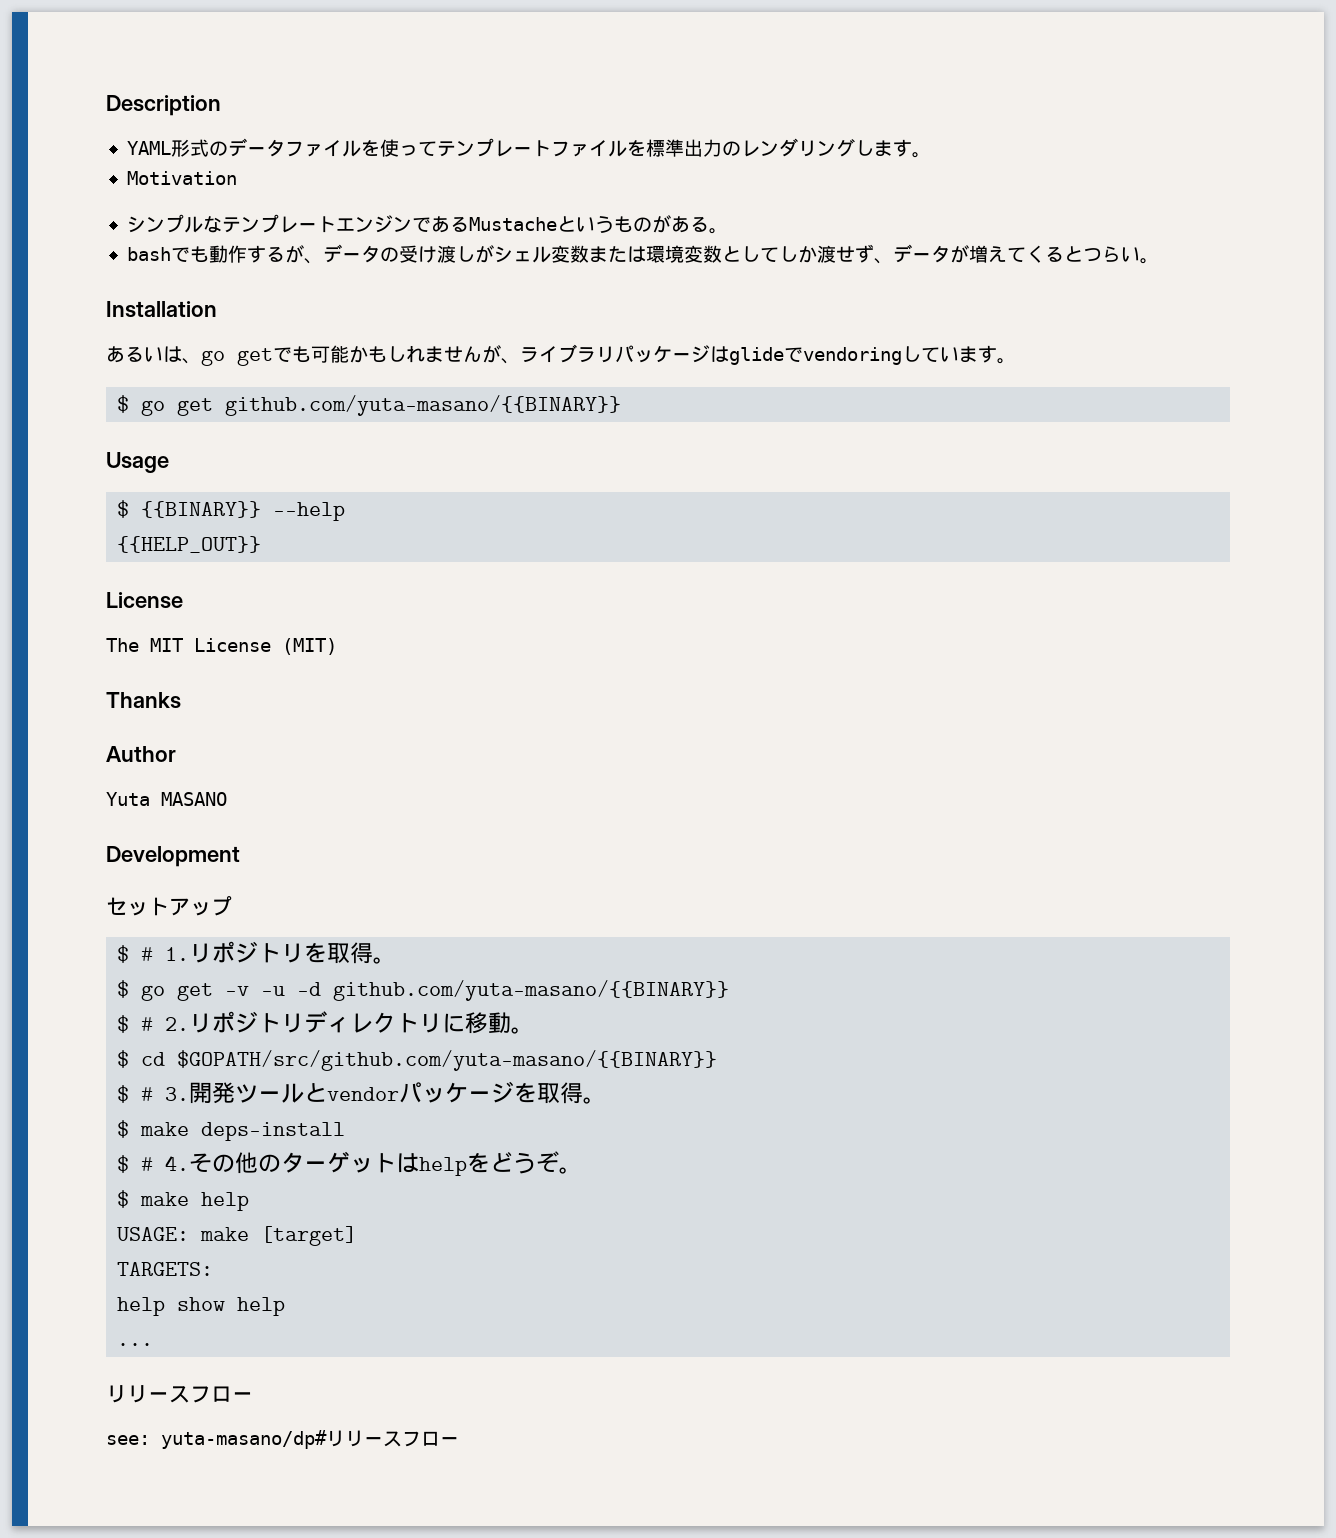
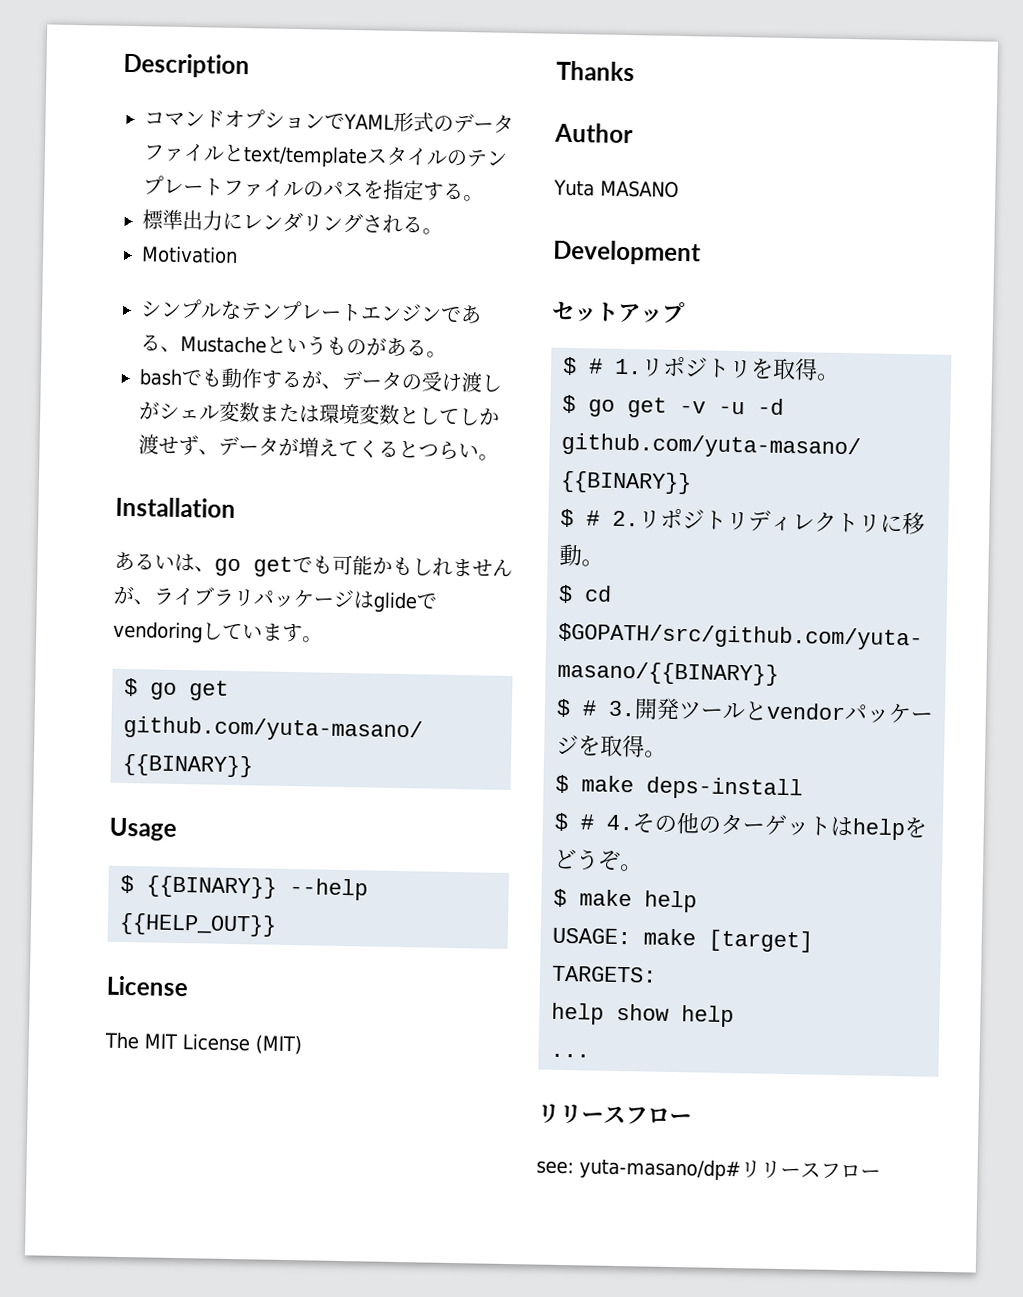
- YAML形式のデータファイルを使ってテンプレートファイルを標準出力のレンダリングします。
+ コマンドオプションでYAML形式のデータファイルとtext/templateスタイルのテンプレートファイルのパスを指定する。
+ 標準出力にレンダリングされる。
- シンプルなテンプレートエンジンであるMustacheというものがある。
+ シンプルなテンプレートエンジンである、Mustacheというものがある。

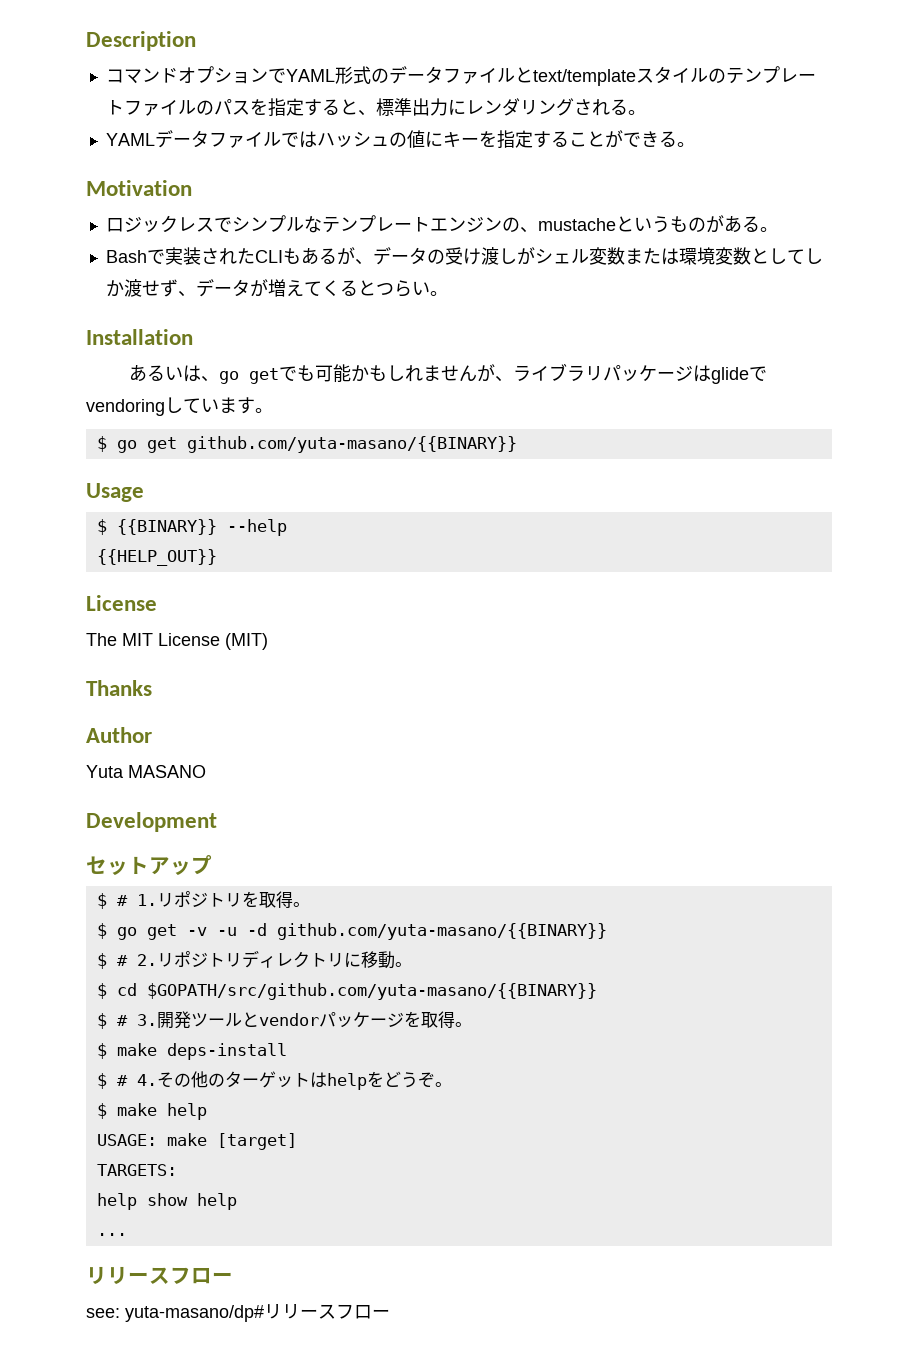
- コマンドオプションでYAML形式のデータファイルとtext/templateスタイルのテンプレートファイルのパスを指定する。
- 標準出力にレンダリングされる。
+ コマンドオプションでYAML形式のデータファイルとtext/templateスタイルのテンプレートファイルのパスを指定すると、標準出力にレンダリングされる。
+ YAMLデータファイルではハッシュの値にキーを指定することができる。
  Motivation
- シンプルなテンプレートエンジンである、Mustacheというものがある。
+ ロジックレスでシンプルなテンプレートエンジンの、mustacheというものがある。
- bashでも動作するが、データの受け渡しがシェル変数または環境変数としてしか渡せず、データが増えてくるとつらい。
+ Bashで実装されたCLIもあるが、データの受け渡しがシェル変数または環境変数としてしか渡せず、データが増えてくるとつらい。

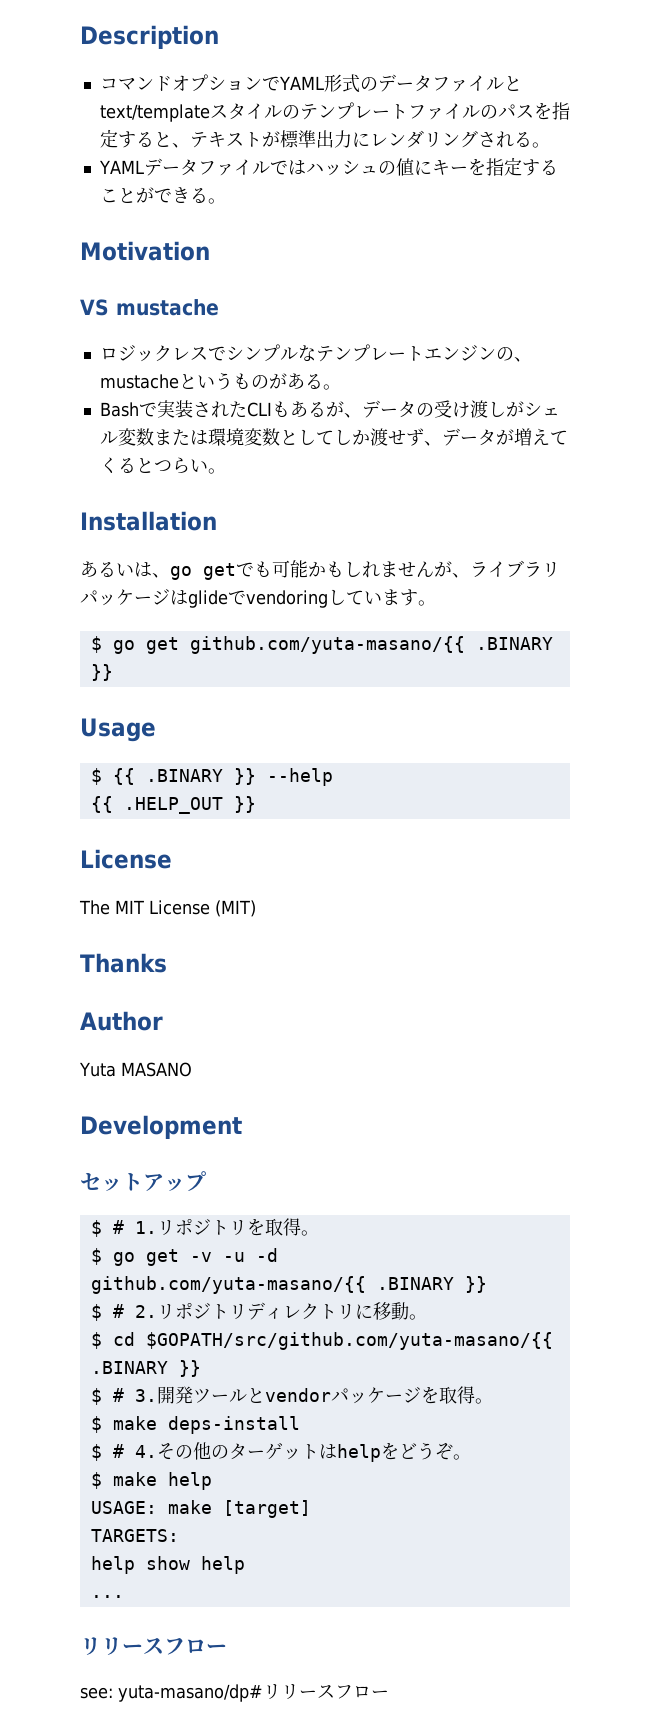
- コマンドオプションでYAML形式のデータファイルとtext/templateスタイルのテンプレートファイルのパスを指定すると、標準出力にレンダリングされる。
+ コマンドオプションでYAML形式のデータファイルとtext/templateスタイルのテンプレートファイルのパスを指定すると、テキストが標準出力にレンダリングされる。
+ VS mustache
- $ go get github.com/yuta-masano/{{BINARY}}
+ $ go get github.com/yuta-masano/{{ .BINARY }}
- $ {{BINARY}} --help
- {{HELP_OUT}}
+ $ {{ .BINARY }} --help
+ {{ .HELP_OUT }}
- $ go get -v -u -d github.com/yuta-masano/{{BINARY}}
+ $ go get -v -u -d github.com/yuta-masano/{{ .BINARY }}
- $ cd $GOPATH/src/github.com/yuta-masano/{{BINARY}}
+ $ cd $GOPATH/src/github.com/yuta-masano/{{ .BINARY }}

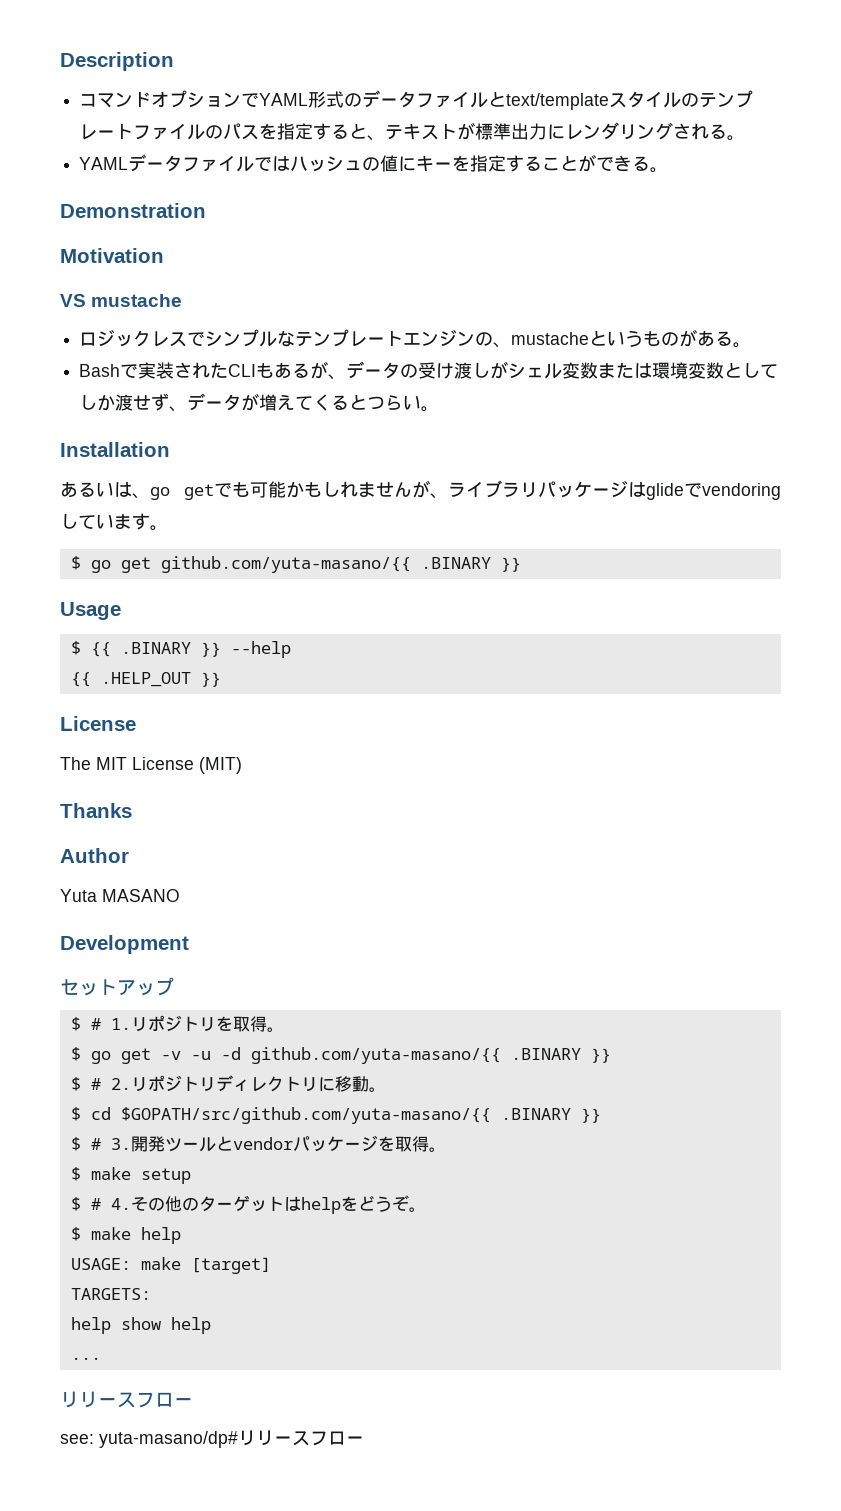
+ Demonstration
- $ make deps-install
+ $ make setup

